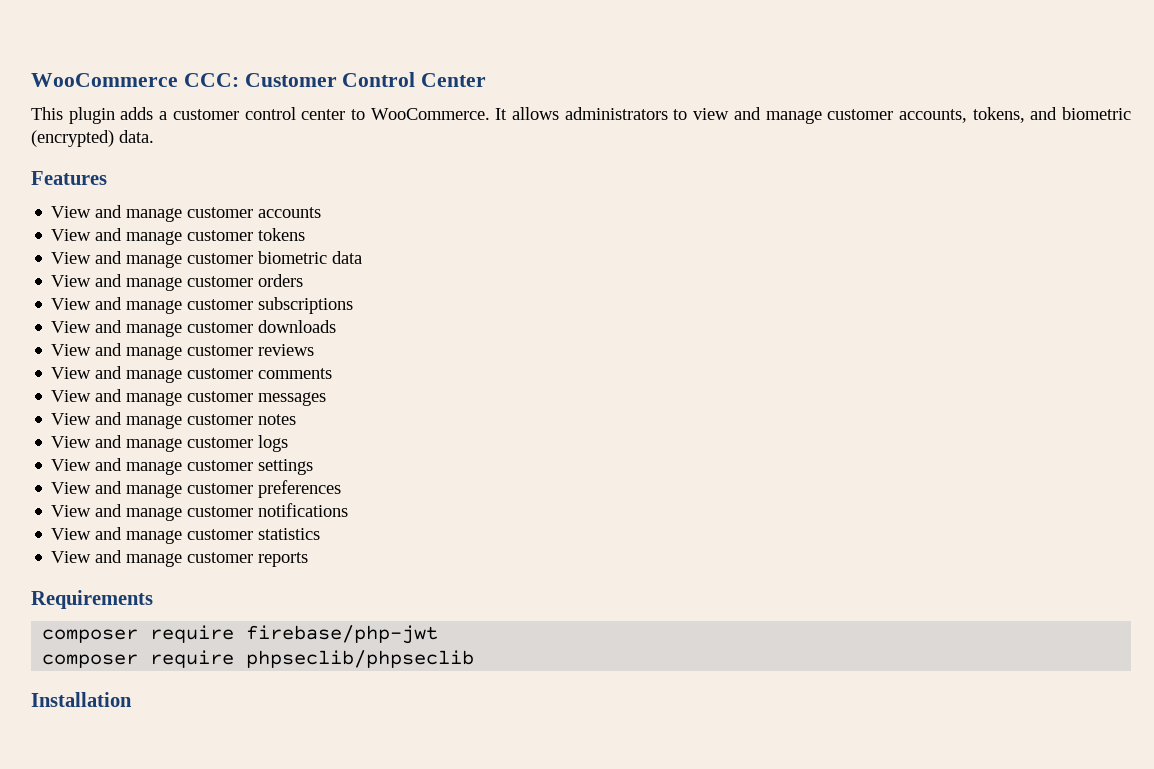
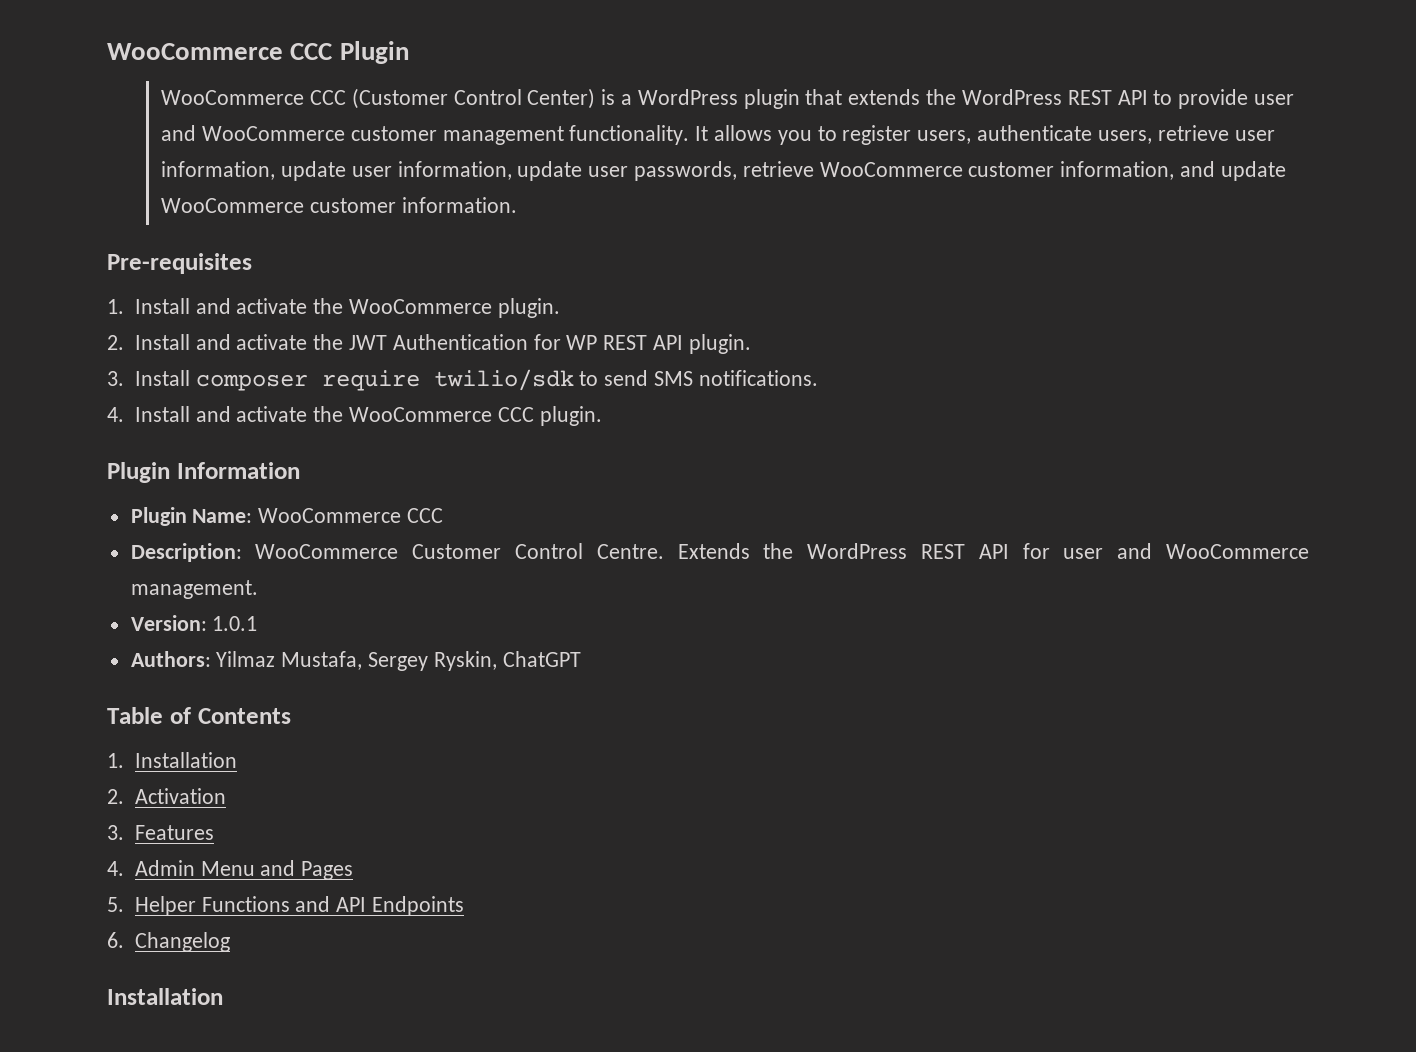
- WooCommerce CCC: Customer Control Center
- This plugin adds a customer control center to WooCommerce. It allows administrators to view and manage customer accounts, tokens, and biometric (encrypted) data.
- Features
- View and manage customer accounts
- View and manage customer tokens
- View and manage customer biometric data
- View and manage customer orders
- View and manage customer subscriptions
- View and manage customer downloads
- View and manage customer reviews
- View and manage customer comments
- View and manage customer messages
- View and manage customer notes
- View and manage customer logs
- View and manage customer settings
- View and manage customer preferences
- View and manage customer notifications
- View and manage customer statistics
- View and manage customer reports
- Requirements
- composer require firebase/php-jwt
- composer require phpseclib/phpseclib
+ WooCommerce CCC Plugin
+ WooCommerce CCC (Customer Control Center) is a WordPress plugin that extends the WordPress REST API to provide user and WooCommerce customer management functionality. It allows you to register users, authenticate users, retrieve user information, update user information, update user passwords, retrieve WooCommerce customer information, and update WooCommerce customer information.
+ Pre-requisites
+ 1. Install and activate the WooCommerce plugin.
+ 2. Install and activate the JWT Authentication for WP REST API plugin.
+ 3. Install composer require twilio/sdk to send SMS notifications.
+ 4. Install and activate the WooCommerce CCC plugin.
+ Plugin Information
+ Plugin Name: WooCommerce CCC
+ Description: WooCommerce Customer Control Centre. Extends the WordPress REST API for user and WooCommerce management.
+ Version: 1.0.1
+ Authors: Yilmaz Mustafa, Sergey Ryskin, ChatGPT
+ Table of Contents
+ 1. Installation
+ 2. Activation
+ 3. Features
+ 4. Admin Menu and Pages
+ 5. Helper Functions and API Endpoints
+ 6. Changelog

